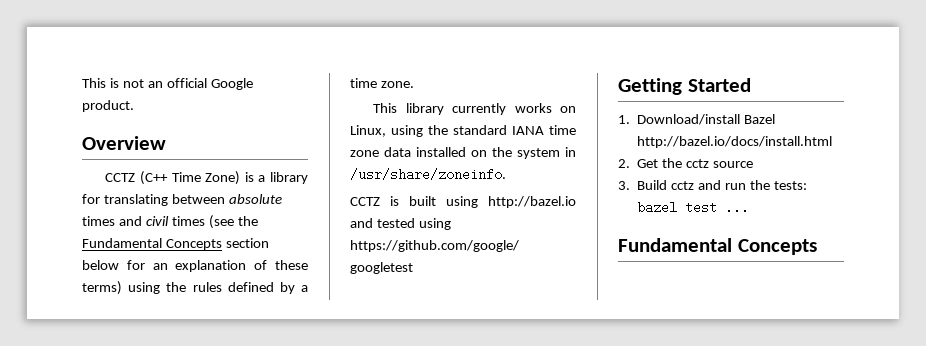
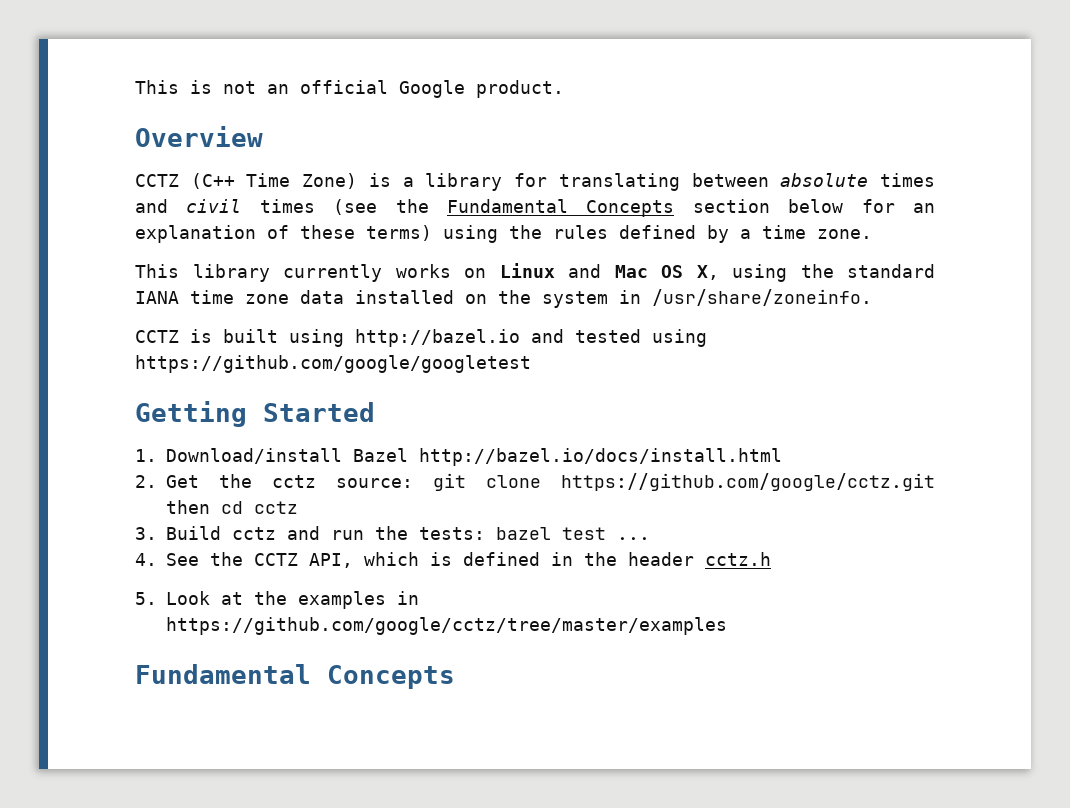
- This library currently works on Linux, using the standard IANA time zone data installed on the system in /usr/share/zoneinfo.
+ This library currently works on Linux and Mac OS X, using the standard IANA time zone data installed on the system in /usr/share/zoneinfo.
- 2. Get the cctz source
+ 2. Get the cctz source: git clone https://github.com/google/cctz.git then cd cctz
+ 4. See the CCTZ API, which is defined in the header cctz.h
+ 5. Look at the examples in https://github.com/google/cctz/tree/master/examples

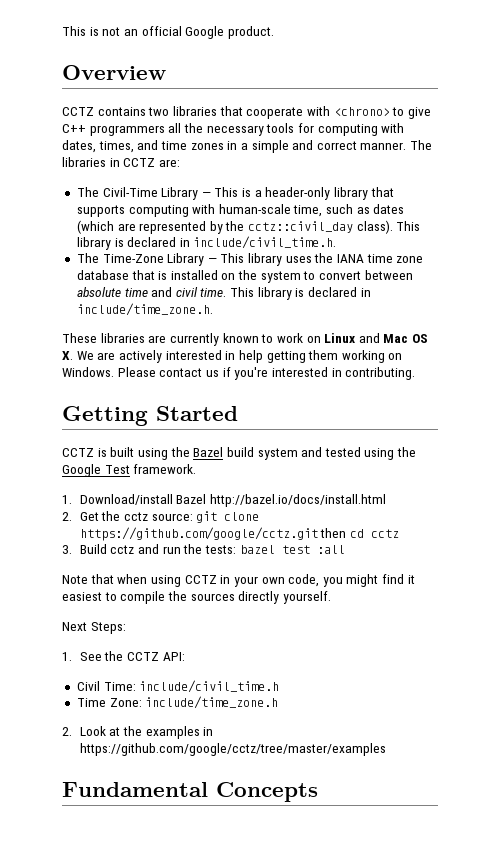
- CCTZ (C++ Time Zone) is a library for translating between absolute times and civil times (see the Fundamental Concepts section below for an explanation of these terms) using the rules defined by a time zone.
- This library currently works on Linux and Mac OS X, using the standard IANA time zone data installed on the system in /usr/share/zoneinfo.
- CCTZ is built using http://bazel.io and tested using https://github.com/google/googletest
+ CCTZ contains two libraries that cooperate with <chrono> to give C++ programmers all the necessary tools for computing with dates, times, and time zones in a simple and correct manner. The libraries in CCTZ are:
+ The Civil-Time Library — This is a header-only library that supports computing with human-scale time, such as dates (which are represented by the cctz::civil_day class). This library is declared in include/civil_time.h.
+ The Time-Zone Library — This library uses the IANA time zone database that is installed on the system to convert between absolute time and civil time. This library is declared in include/time_zone.h.
+ These libraries are currently known to work on Linux and Mac OS X. We are actively interested in help getting them working on Windows. Please contact us if you're interested in contributing.
  Getting Started
+ CCTZ is built using the Bazel build system and tested using the Google Test framework.
- 3. Build cctz and run the tests: bazel test ...
- 4. See the CCTZ API, which is defined in the header cctz.h
- 5. Look at the examples in https://github.com/google/cctz/tree/master/examples
+ 3. Build cctz and run the tests: bazel test :all
+ Note that when using CCTZ in your own code, you might find it easiest to compile the sources directly yourself.
+ Next Steps:
+ 1. See the CCTZ API:
+ Civil Time: include/civil_time.h
+ Time Zone: include/time_zone.h
+ 2. Look at the examples in https://github.com/google/cctz/tree/master/examples

